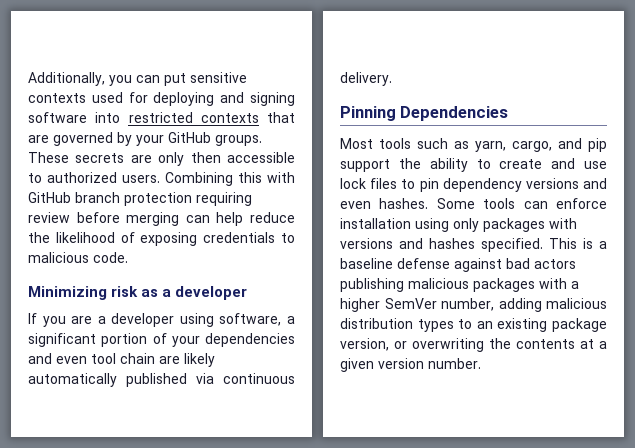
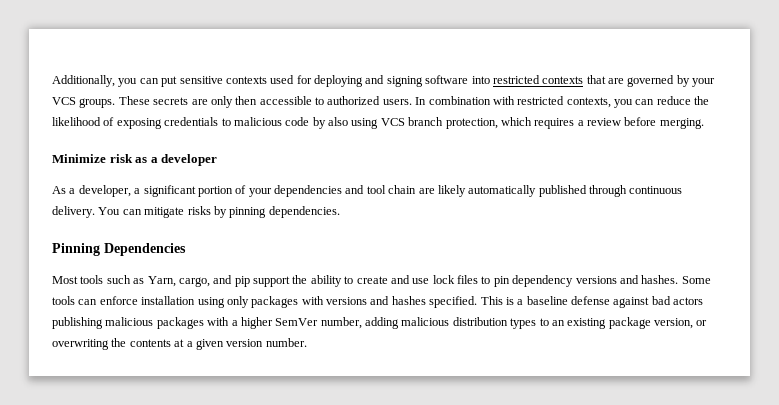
- Additionally, you can put sensitive contexts used for deploying and signing software into restricted contexts that are governed by your GitHub groups.
+ Additionally, you can put sensitive contexts used for deploying and signing software into restricted contexts that are governed by your VCS groups.
- Combining this with GitHub branch protection requiring review before merging can help reduce the likelihood of exposing credentials to malicious code.
- Minimizing risk as a developer
- If you are a developer using software, a significant portion of your dependencies and even tool chain are likely automatically published via continuous delivery.
+ In combination with restricted contexts, you can reduce the likelihood of exposing credentials to malicious code by also using VCS branch protection, which requires a review before merging.
+ Minimize risk as a developer
+ As a developer, a significant portion of your dependencies and tool chain are likely automatically published through continuous delivery. You can mitigate risks by pinning dependencies.
- Most tools such as yarn, cargo, and pip support the ability to create and use lock files to pin dependency versions and even hashes.
+ Most tools such as Yarn, cargo, and pip support the ability to create and use lock files to pin dependency versions and hashes.

